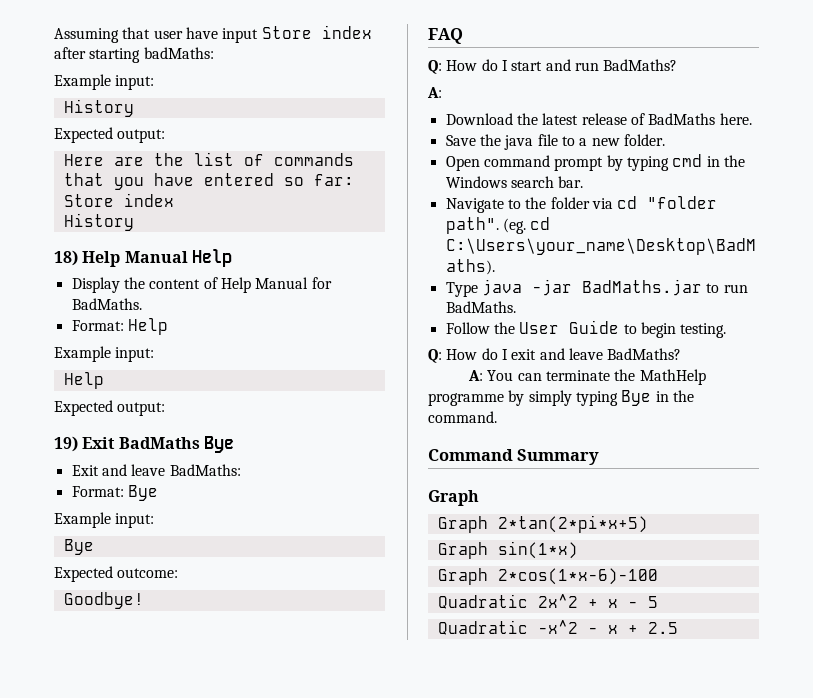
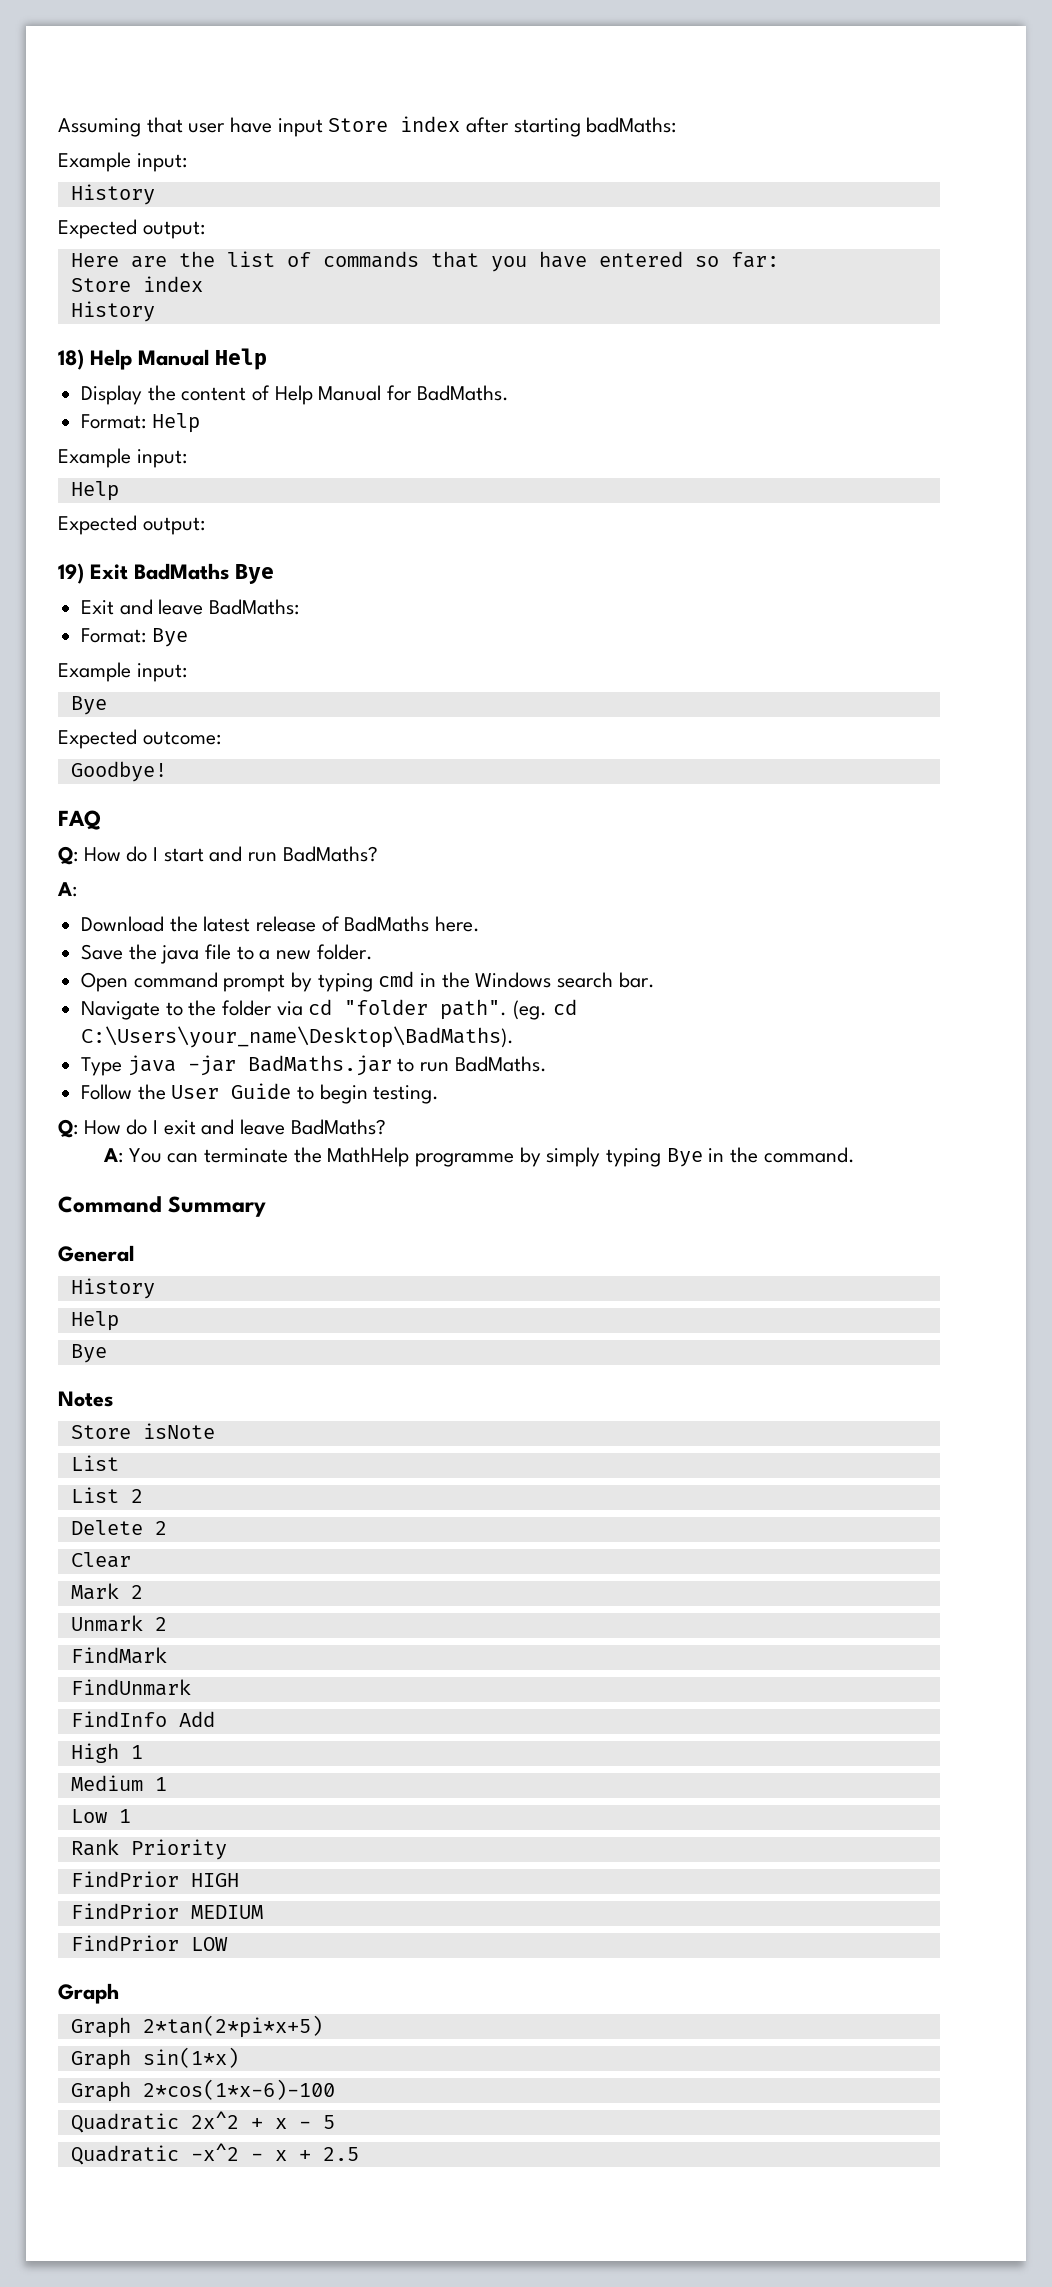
+ General
+ History
+ Help
+ Bye
+ Notes
+ Store isNote
+ List
+ List 2
+ Delete 2
+ Clear
+ Mark 2
+ Unmark 2
+ FindMark
+ FindUnmark
+ FindInfo Add
+ High 1
+ Medium 1
+ Low 1
+ Rank Priority
+ FindPrior HIGH
+ FindPrior MEDIUM
+ FindPrior LOW

